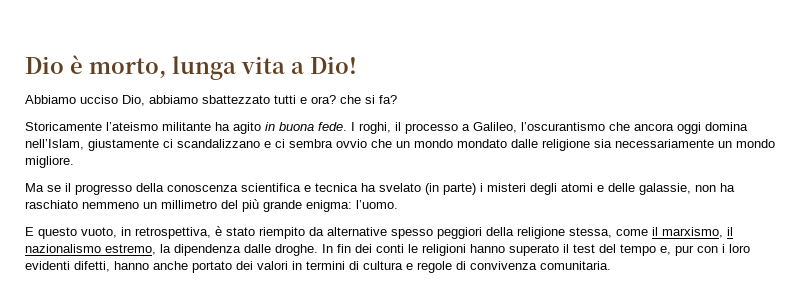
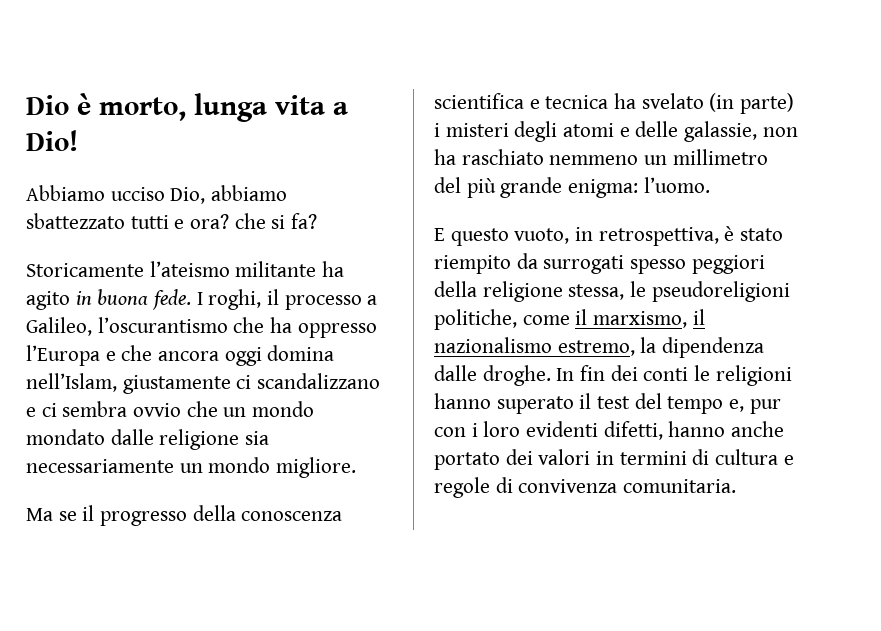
- I roghi, il processo a Galileo, l’oscurantismo che ancora oggi domina nell’Islam, giustamente ci scandalizzano e ci sembra ovvio che un mondo mondato dalle religione sia necessariamente un mondo migliore.
+ I roghi, il processo a Galileo, l’oscurantismo che ha oppresso l’Europa e che ancora oggi domina nell’Islam, giustamente ci scandalizzano e ci sembra ovvio che un mondo mondato dalle religione sia necessariamente un mondo migliore.
- E questo vuoto, in retrospettiva, è stato riempito da alternative spesso peggiori della religione stessa, come il marxismo, il nazionalismo estremo, la dipendenza dalle droghe.
+ E questo vuoto, in retrospettiva, è stato riempito da surrogati spesso peggiori della religione stessa, le pseudoreligioni politiche, come il marxismo, il nazionalismo estremo, la dipendenza dalle droghe.

